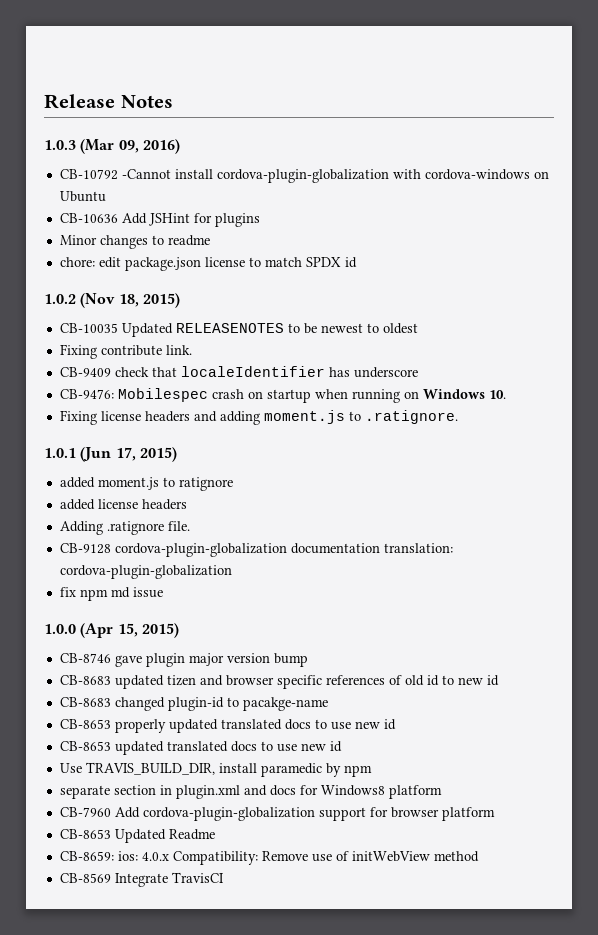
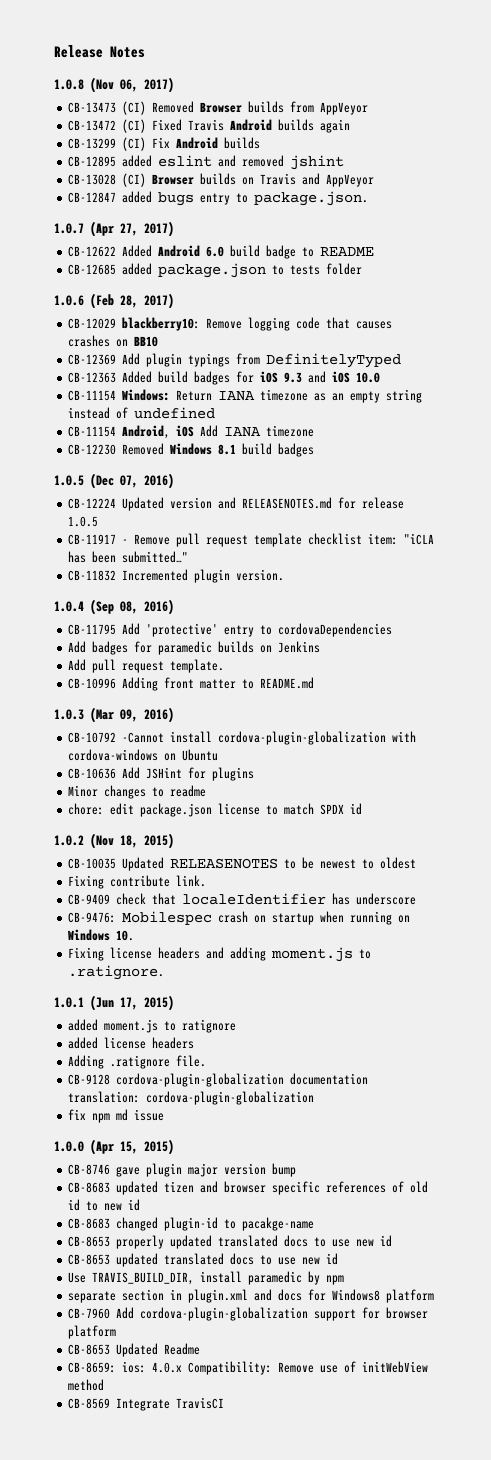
+ 1.0.8 (Nov 06, 2017)
+ CB-13473 (CI) Removed Browser builds from AppVeyor
+ CB-13472 (CI) Fixed Travis Android builds again
+ CB-13299 (CI) Fix Android builds
+ CB-12895 added eslint and removed jshint
+ CB-13028 (CI) Browser builds on Travis and AppVeyor
+ CB-12847 added bugs entry to package.json.
+ 1.0.7 (Apr 27, 2017)
+ CB-12622 Added Android 6.0 build badge to README
+ CB-12685 added package.json to tests folder
+ 1.0.6 (Feb 28, 2017)
+ CB-12029 blackberry10: Remove logging code that causes crashes on BB10
+ CB-12369 Add plugin typings from DefinitelyTyped
+ CB-12363 Added build badges for iOS 9.3 and iOS 10.0
+ CB-11154 Windows: Return IANA timezone as an empty string instead of undefined
+ CB-11154 Android, iOS Add IANA timezone
+ CB-12230 Removed Windows 8.1 build badges
+ 1.0.5 (Dec 07, 2016)
+ CB-12224 Updated version and RELEASENOTES.md for release 1.0.5
+ CB-11917 - Remove pull request template checklist item: "iCLA has been submitted…"
+ CB-11832 Incremented plugin version.
+ 1.0.4 (Sep 08, 2016)
+ CB-11795 Add 'protective' entry to cordovaDependencies
+ Add badges for paramedic builds on Jenkins
+ Add pull request template.
+ CB-10996 Adding front matter to README.md

